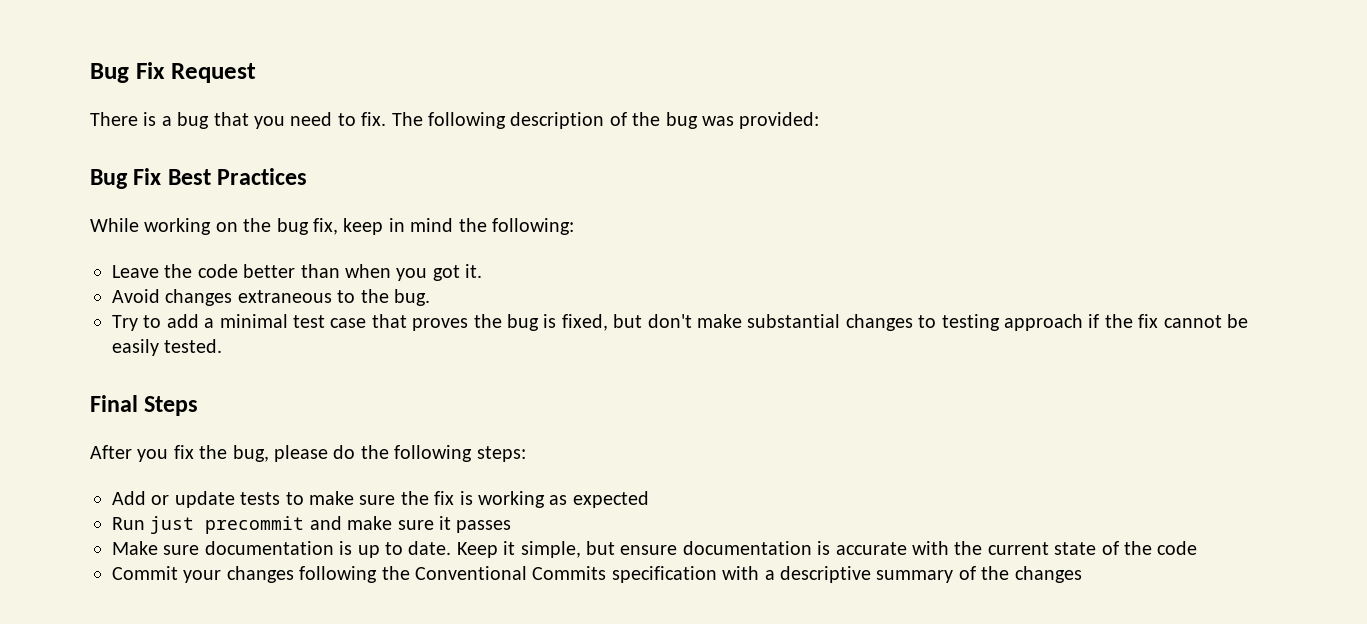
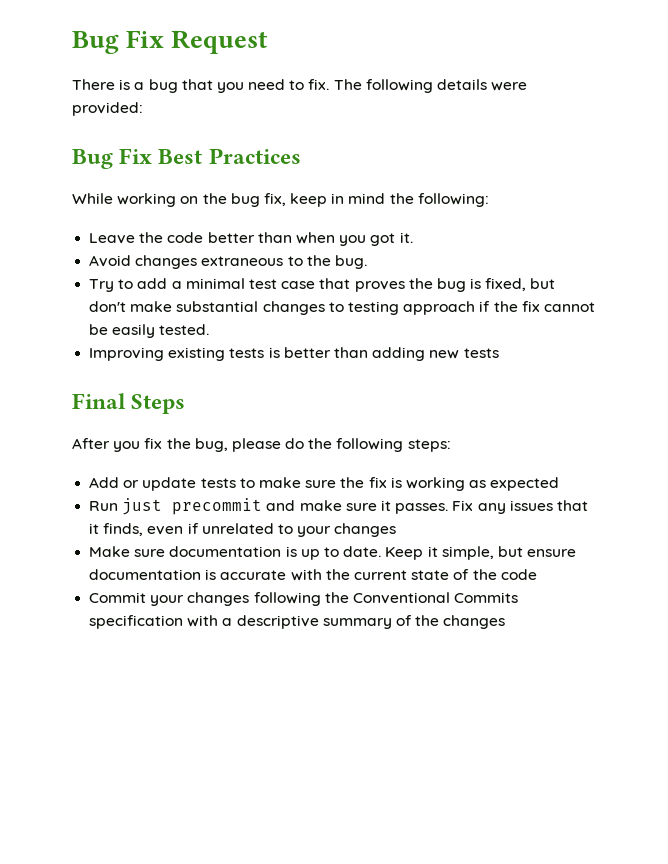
- The following description of the bug was provided:
+ The following details were provided:
+ Improving existing tests is better than adding new tests
- Run just precommit and make sure it passes
+ Run just precommit and make sure it passes. Fix any issues that it finds, even if unrelated to your changes

